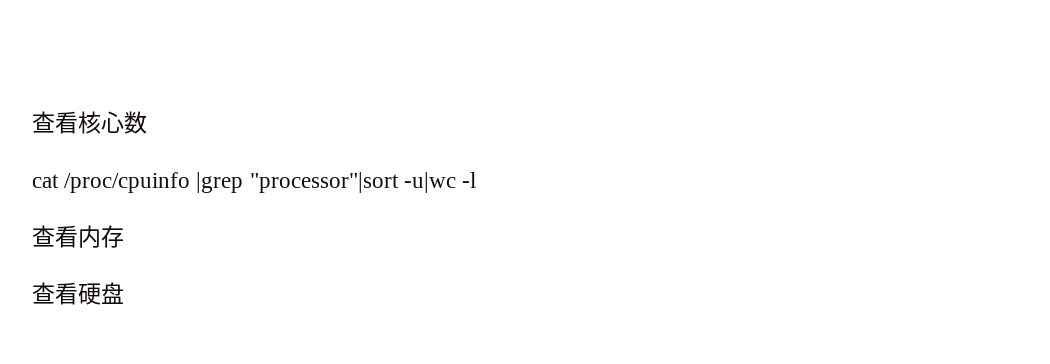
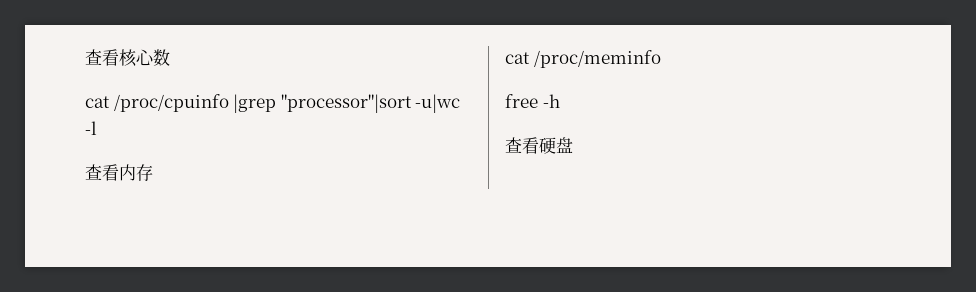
+ cat /proc/meminfo
+ free -h

